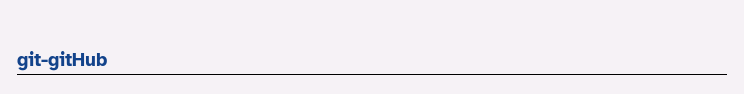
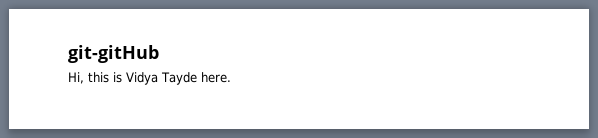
+ Hi, this is Vidya Tayde here.

